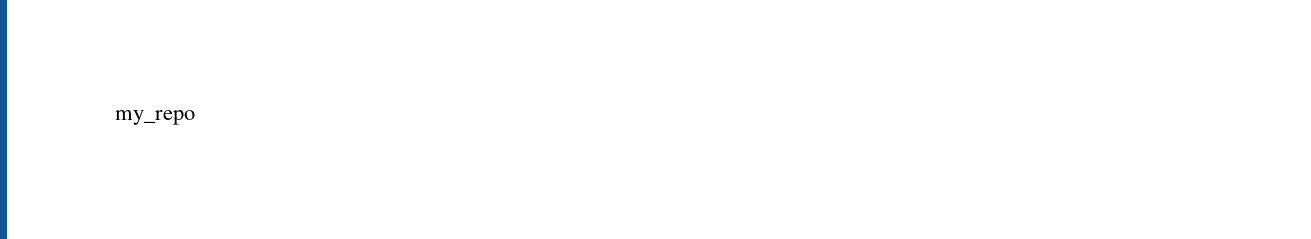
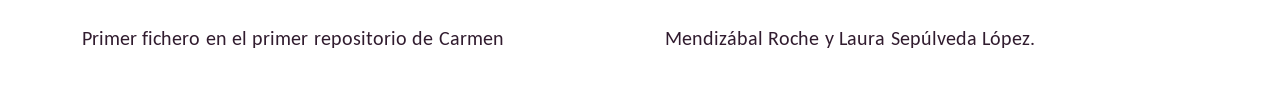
- my_repo
+ Primer fichero en el primer repositorio de Carmen Mendizábal Roche y Laura Sepúlveda López.

